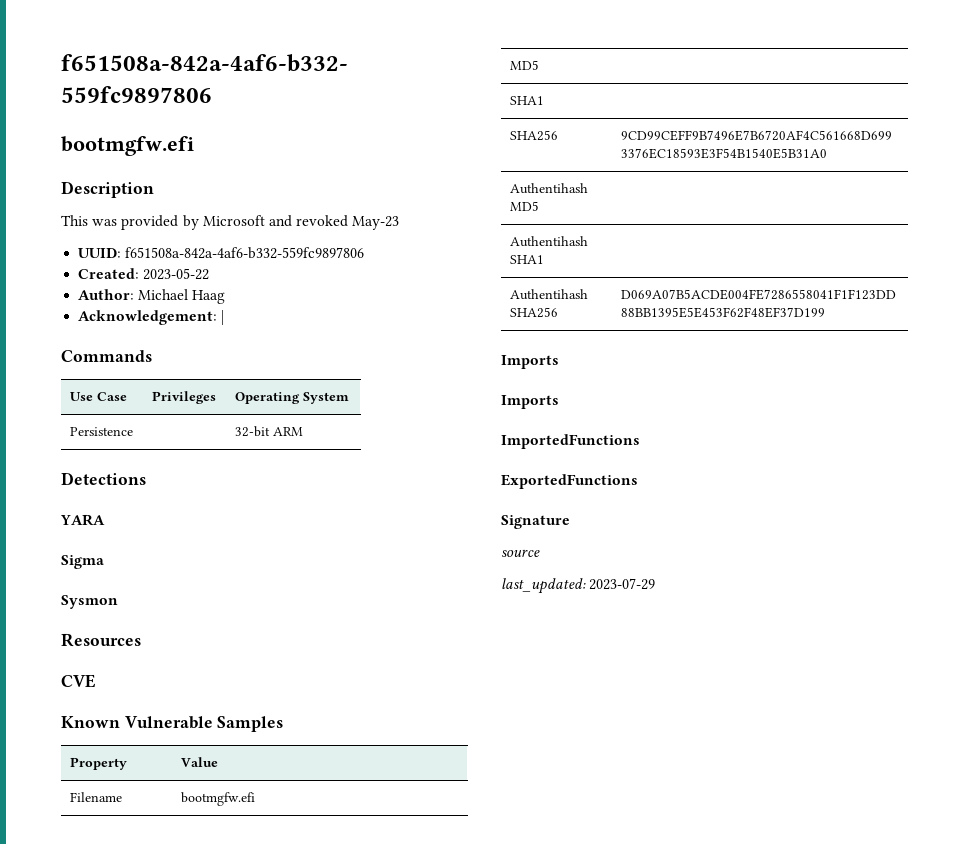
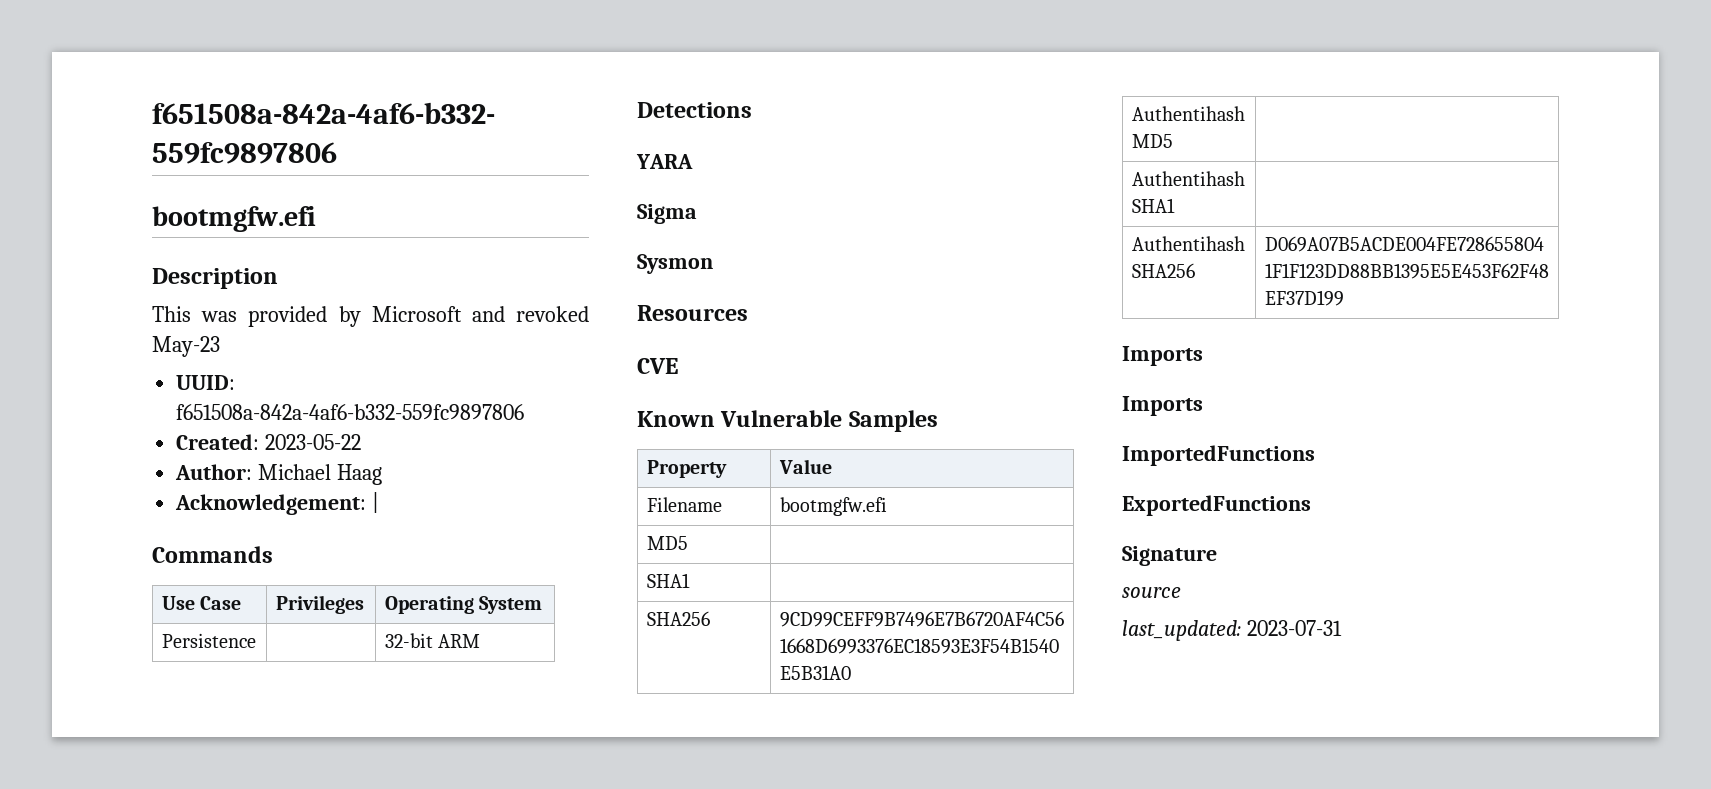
- last_updated: 2023-07-29
+ last_updated: 2023-07-31

